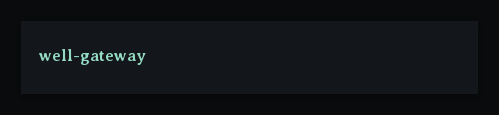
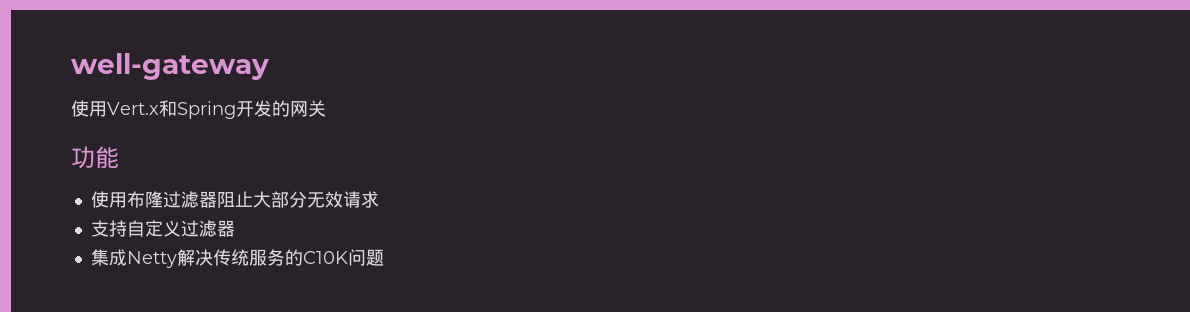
+ 使用Vert.x和Spring开发的网关
+ 功能
+ 使用布隆过滤器阻止大部分无效请求
+ 支持自定义过滤器
+ 集成Netty解决传统服务的C10K问题

